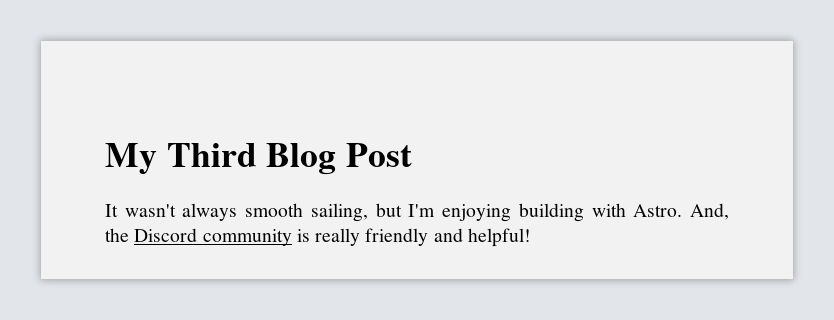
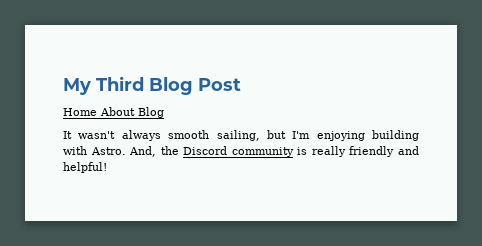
+ Home About Blog

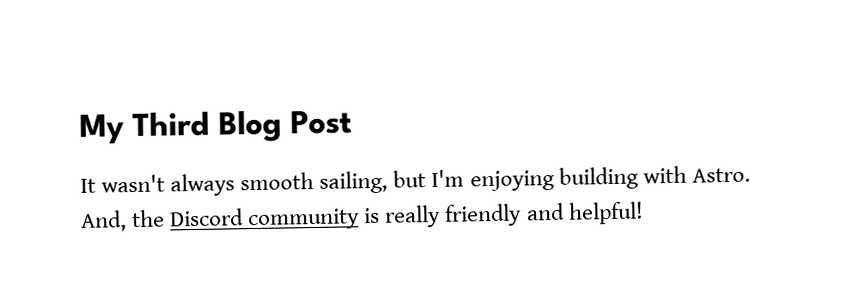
- Home About Blog

